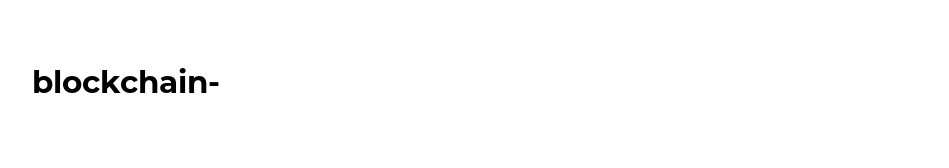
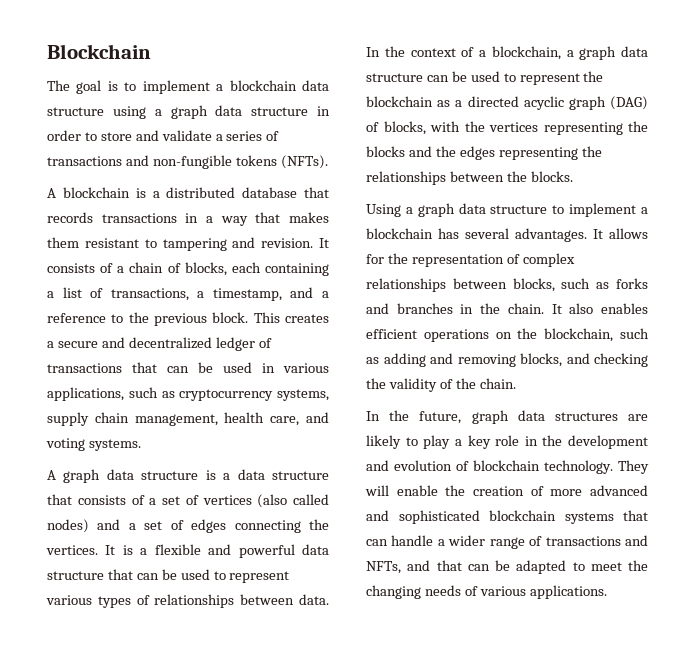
- blockchain-
+ Blockchain
+ The goal is to implement a blockchain data structure using a graph data structure in order to store and validate a series of transactions and non-fungible tokens (NFTs).
+ A blockchain is a distributed database that records transactions in a way that makes them resistant to tampering and revision. It consists of a chain of blocks, each containing a list of transactions, a timestamp, and a reference to the previous block. This creates a secure and decentralized ledger of transactions that can be used in various applications, such as cryptocurrency systems, supply chain management, health care, and voting systems.
+ A graph data structure is a data structure that consists of a set of vertices (also called nodes) and a set of edges connecting the vertices. It is a flexible and powerful data structure that can be used to represent various types of relationships between data. In the context of a blockchain, a graph data structure can be used to represent the blockchain as a directed acyclic graph (DAG) of blocks, with the vertices representing the blocks and the edges representing the relationships between the blocks.
+ Using a graph data structure to implement a blockchain has several advantages. It allows for the representation of complex relationships between blocks, such as forks and branches in the chain. It also enables efficient operations on the blockchain, such as adding and removing blocks, and checking the validity of the chain.
+ In the future, graph data structures are likely to play a key role in the development and evolution of blockchain technology. They will enable the creation of more advanced and sophisticated blockchain systems that can handle a wider range of transactions and NFTs, and that can be adapted to meet the changing needs of various applications.

